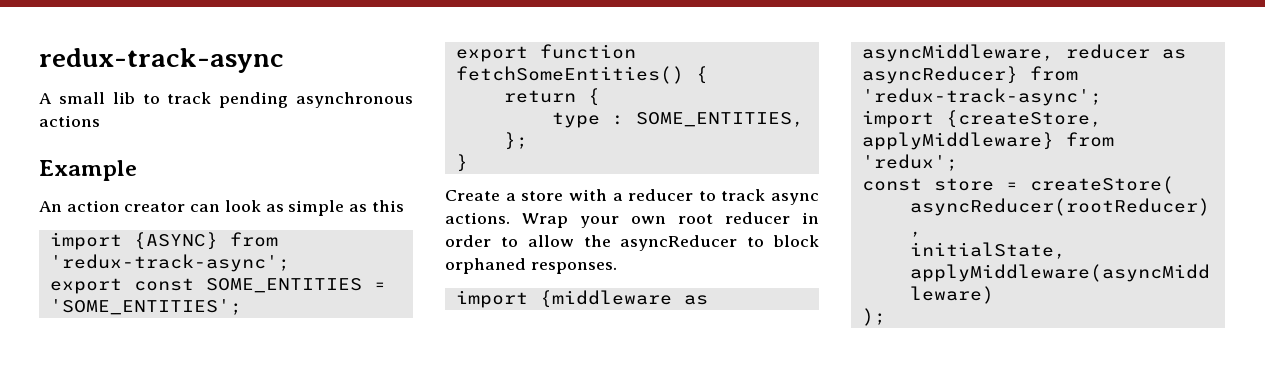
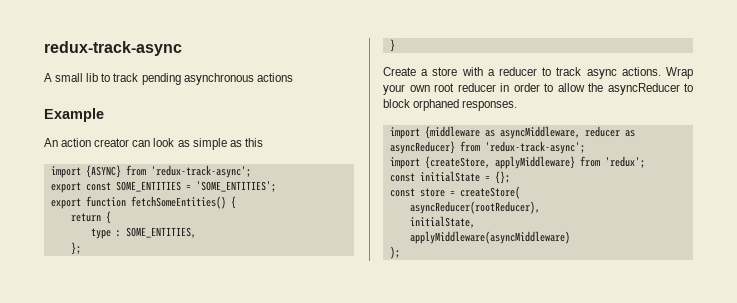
+ const initialState = {};

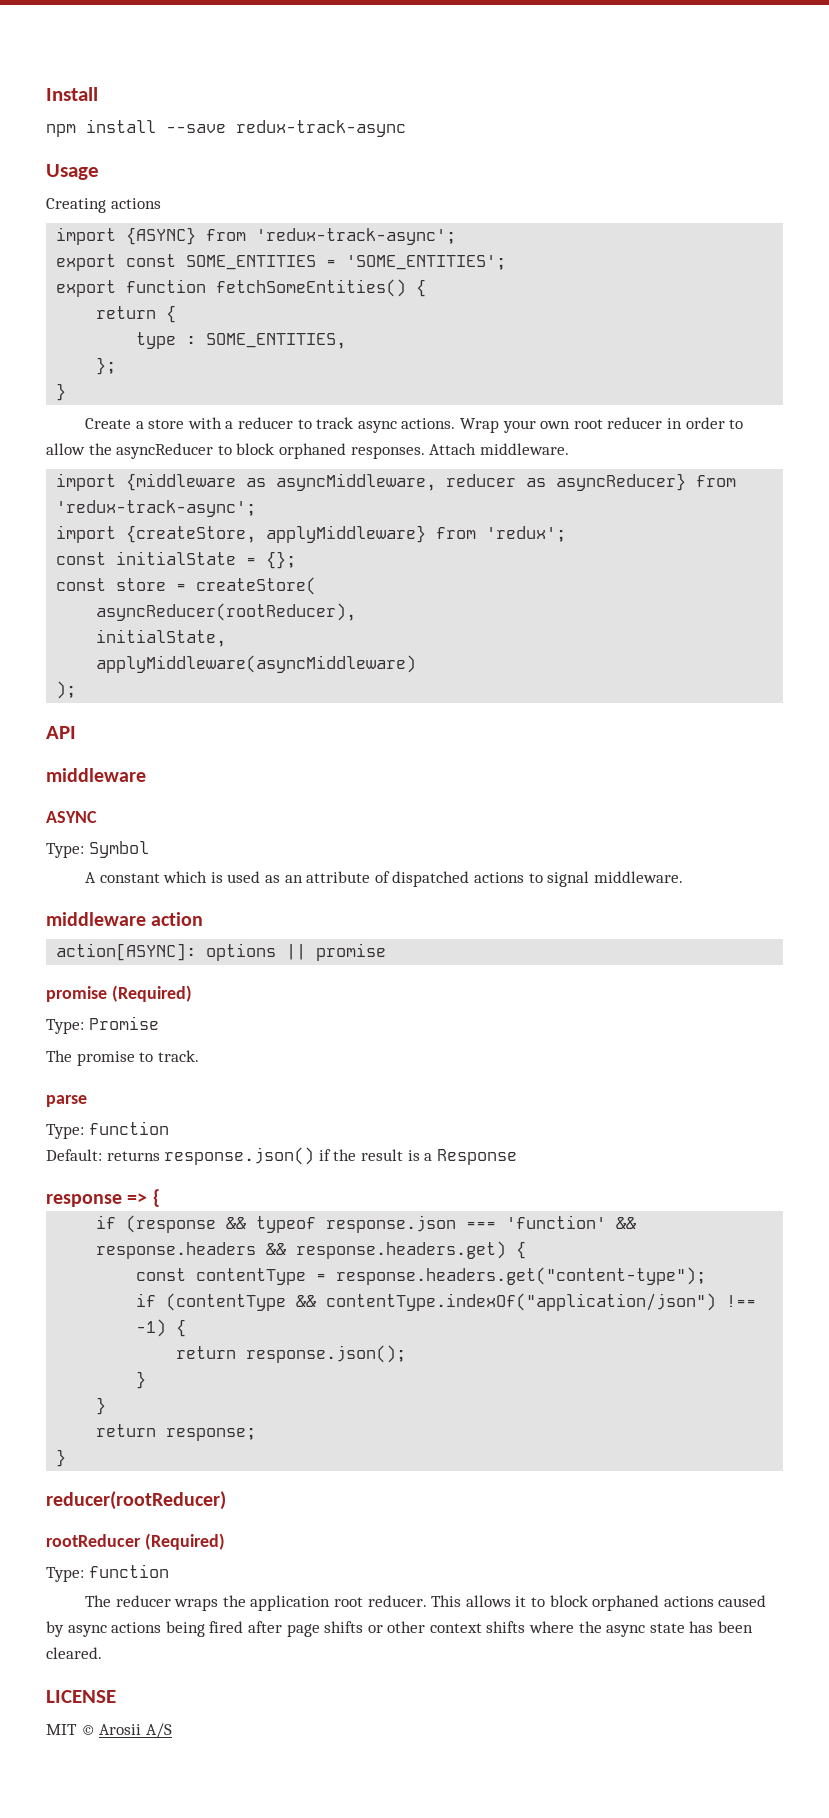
- redux-track-async
- A small lib to track pending asynchronous actions
- Example
- An action creator can look as simple as this
+ Install
+ npm install --save redux-track-async
+ Usage
+ Creating actions
+ Attach middleware.
+ API
+ middleware
+ ASYNC
+ Type: Symbol
+ A constant which is used as an attribute of dispatched actions to signal middleware.
+ middleware action
+ action[ASYNC]: options || promise
+ promise (Required)
+ Type: Promise
+ The promise to track.
+ parse
+ Type: function
+ Default: returns response.json() if the result is a Response
+ response => {
+ if (response && typeof response.json === 'function' && response.headers && response.headers.get) {
+ const contentType = response.headers.get("content-type");
+ if (contentType && contentType.indexOf("application/json") !== -1) {
+ return response.json();
+ }
+ }
+ return response;
+ }
+ reducer(rootReducer)
+ rootReducer (Required)
+ Type: function
+ The reducer wraps the application root reducer. This allows it to block orphaned actions caused by async actions being fired after page shifts or other context shifts where the async state has been cleared.
+ LICENSE
+ MIT © Arosii A/S

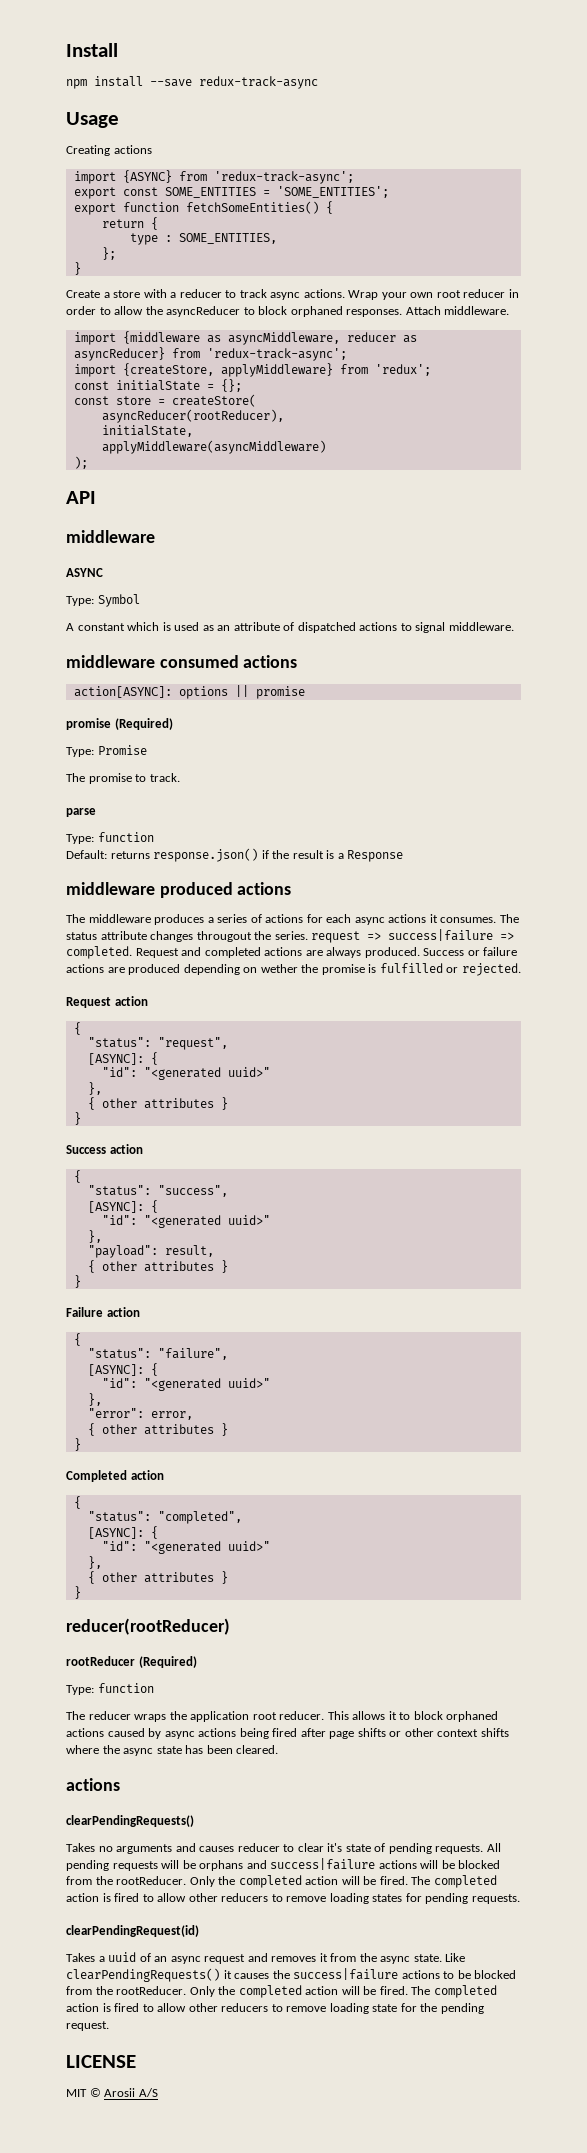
- middleware action
+ middleware consumed actions
- response => {
- if (response && typeof response.json === 'function' && response.headers && response.headers.get) {
- const contentType = response.headers.get("content-type");
- if (contentType && contentType.indexOf("application/json") !== -1) {
- return response.json();
+ middleware produced actions
+ The middleware produces a series of actions for each async actions it consumes. The status attribute changes througout the series. request => success|failure => completed. Request and completed actions are always produced. Success or failure actions are produced depending on wether the promise is fulfilled or rejected.
+ Request action
+ {
+ "status": "request",
+ [ASYNC]: {
+ "id": "<generated uuid>"
+ },
+ { other attributes }
  }
+ Success action
+ {
+ "status": "success",
+ [ASYNC]: {
+ "id": "<generated uuid>"
+ },
+ "payload": result,
+ { other attributes }
  }
- return response;
+ Failure action
+ {
+ "status": "failure",
+ [ASYNC]: {
+ "id": "<generated uuid>"
+ },
+ "error": error,
+ { other attributes }
+ }
+ Completed action
+ {
+ "status": "completed",
+ [ASYNC]: {
+ "id": "<generated uuid>"
+ },
+ { other attributes }
  This allows it to block orphaned actions caused by async actions being fired after page shifts or other context shifts where the async state has been cleared.
+ actions
+ clearPendingRequests()
+ Takes no arguments and causes reducer to clear it's state of pending requests. All pending requests will be orphans and success|failure actions will be blocked from the rootReducer. Only the completed action will be fired. The completed action is fired to allow other reducers to remove loading states for pending requests.
+ clearPendingRequest(id)
+ Takes a uuid of an async request and removes it from the async state. Like clearPendingRequests() it causes the success|failure actions to be blocked from the rootReducer. Only the completed action will be fired. The completed action is fired to allow other reducers to remove loading state for the pending request.

